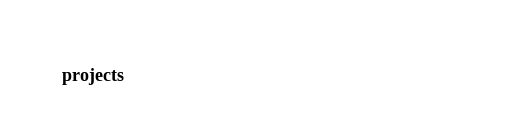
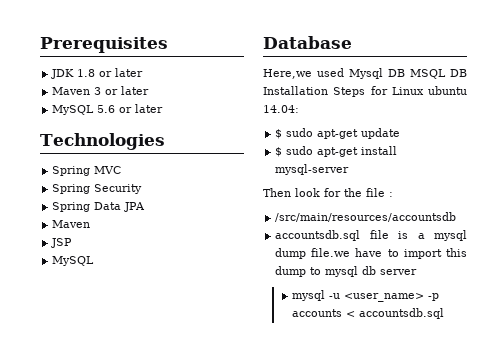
- projects
+ Prerequisites
+ JDK 1.8 or later
+ Maven 3 or later
+ MySQL 5.6 or later
+ Technologies
+ Spring MVC
+ Spring Security
+ Spring Data JPA
+ Maven
+ JSP
+ MySQL
+ Database
+ Here,we used Mysql DB MSQL DB Installation Steps for Linux ubuntu 14.04:
+ $ sudo apt-get update
+ $ sudo apt-get install mysql-server
+ Then look for the file :
+ /src/main/resources/accountsdb
+ accountsdb.sql file is a mysql dump file.we have to import this dump to mysql db server
+ mysql -u <user_name> -p accounts < accountsdb.sql

